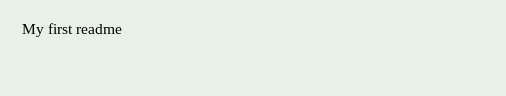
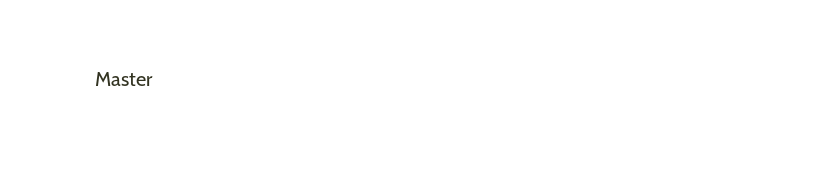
- My first readme
+ Master

